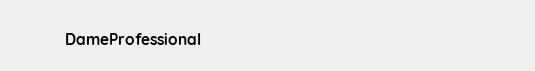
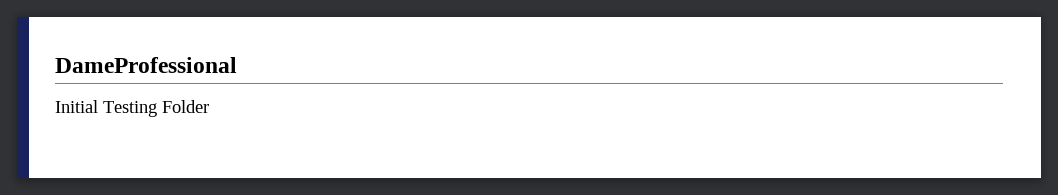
+ Initial Testing Folder

